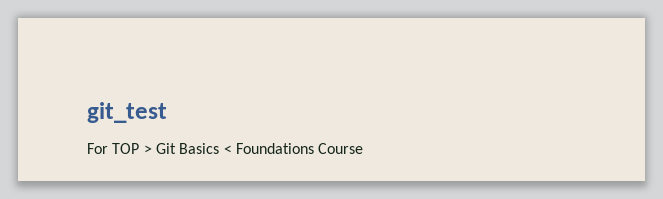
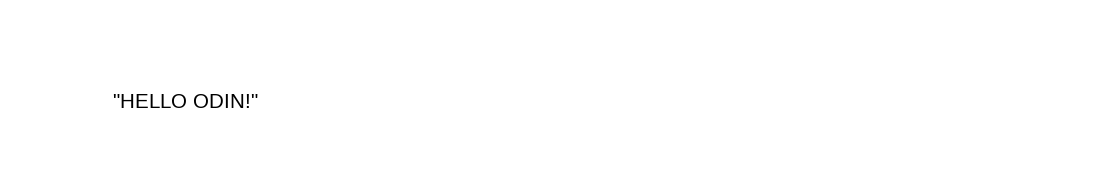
- git_test
- For TOP > Git Basics < Foundations Course
+ "HELLO ODIN!"

